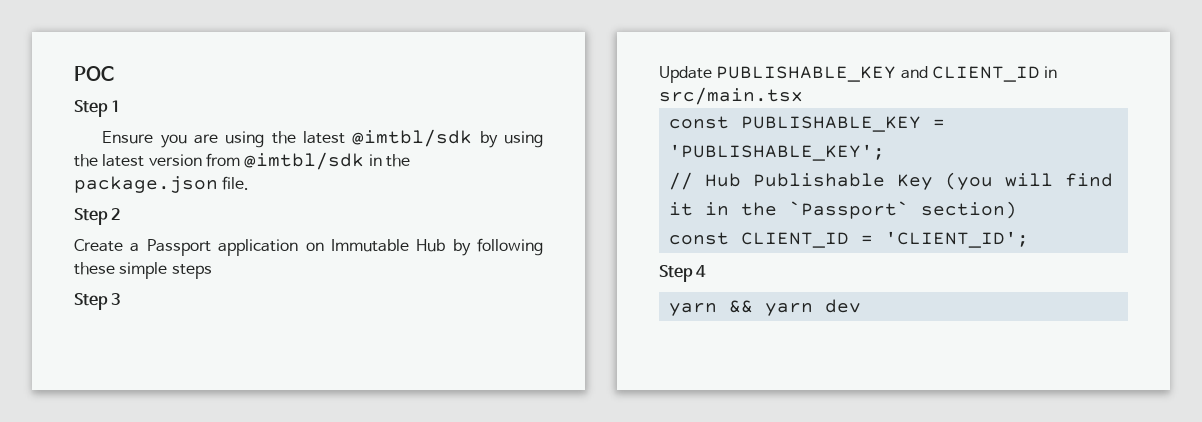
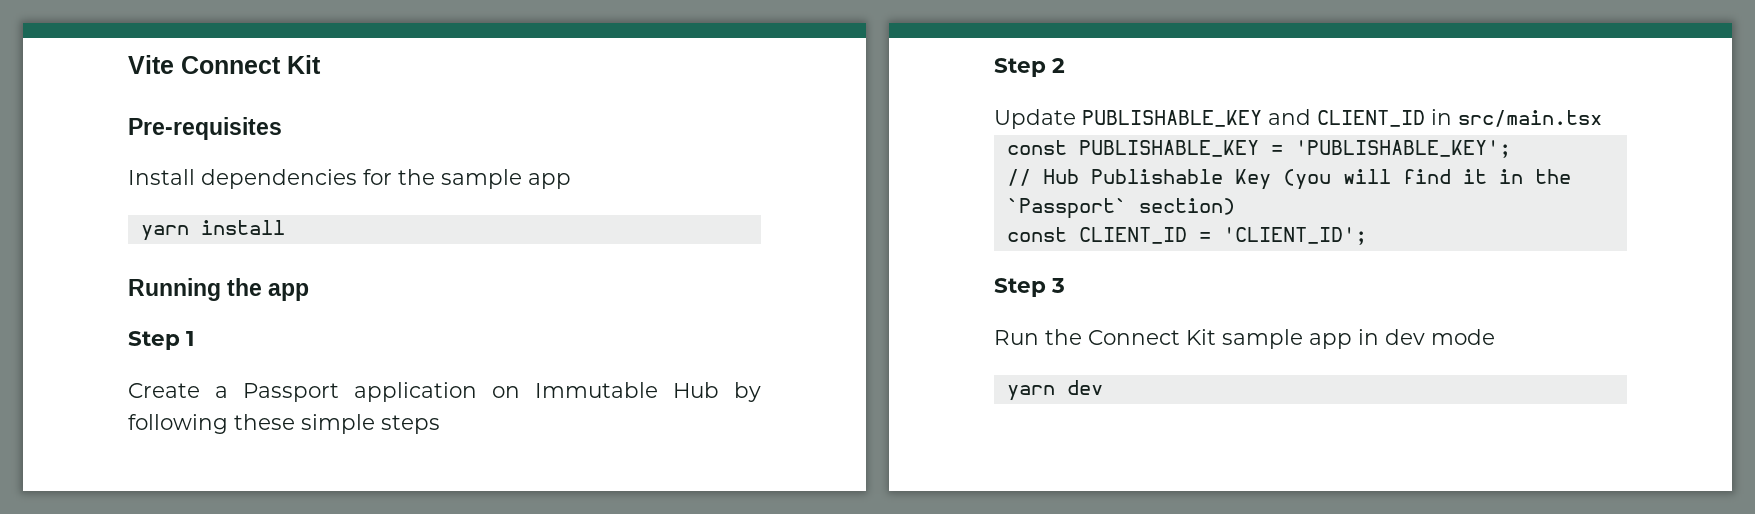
- POC
+ Vite Connect Kit
+ Pre-requisites
+ Install dependencies for the sample app
+ yarn install
+ Running the app
  Step 1
- Ensure you are using the latest @imtbl/sdk by using the latest version from @imtbl/sdk in the package.json file.
- Step 2
- Step 3
+ Step 2
- Step 4
- yarn && yarn dev
+ Step 3
+ Run the Connect Kit sample app in dev mode
+ yarn dev

